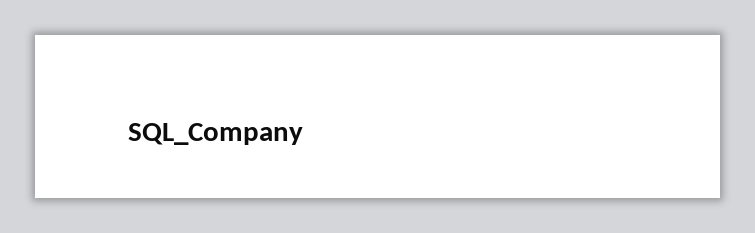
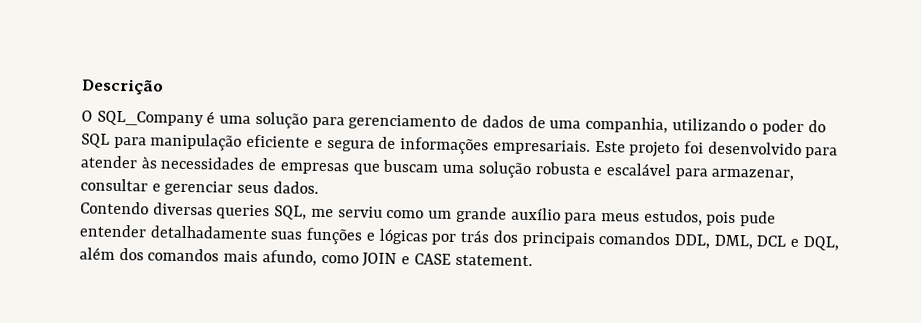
- SQL_Company
+ Descrição
+ O SQL_Company é uma solução para gerenciamento de dados de uma companhia, utilizando o poder do SQL para manipulação eficiente e segura de informações empresariais. Este projeto foi desenvolvido para atender às necessidades de empresas que buscam uma solução robusta e escalável para armazenar, consultar e gerenciar seus dados.
+ Contendo diversas queries SQL, me serviu como um grande auxílio para meus estudos, pois pude entender detalhadamente suas funções e lógicas por trás dos principais comandos DDL, DML, DCL e DQL, além dos comandos mais afundo, como JOIN e CASE statement.

